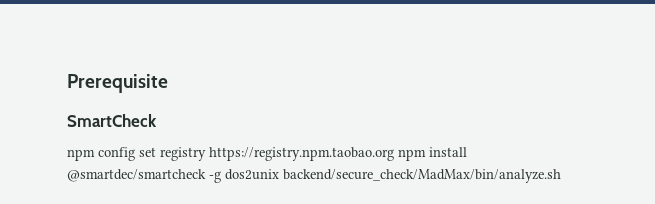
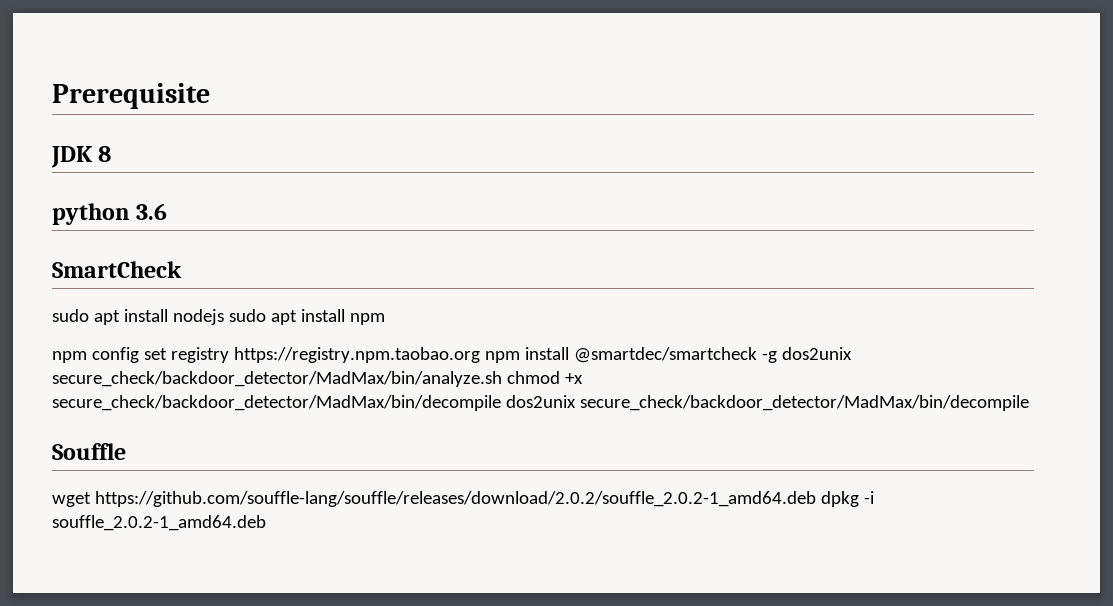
+ JDK 8
+ python 3.6
  SmartCheck
+ sudo apt install nodejs sudo apt install npm
- npm config set registry https://registry.npm.taobao.org npm install @smartdec/smartcheck -g dos2unix backend/secure_check/MadMax/bin/analyze.sh
+ npm config set registry https://registry.npm.taobao.org npm install @smartdec/smartcheck -g dos2unix secure_check/backdoor_detector/MadMax/bin/analyze.sh chmod +x secure_check/backdoor_detector/MadMax/bin/decompile dos2unix secure_check/backdoor_detector/MadMax/bin/decompile
+ Souffle
+ wget https://github.com/souffle-lang/souffle/releases/download/2.0.2/souffle_2.0.2-1_amd64.deb dpkg -i souffle_2.0.2-1_amd64.deb

